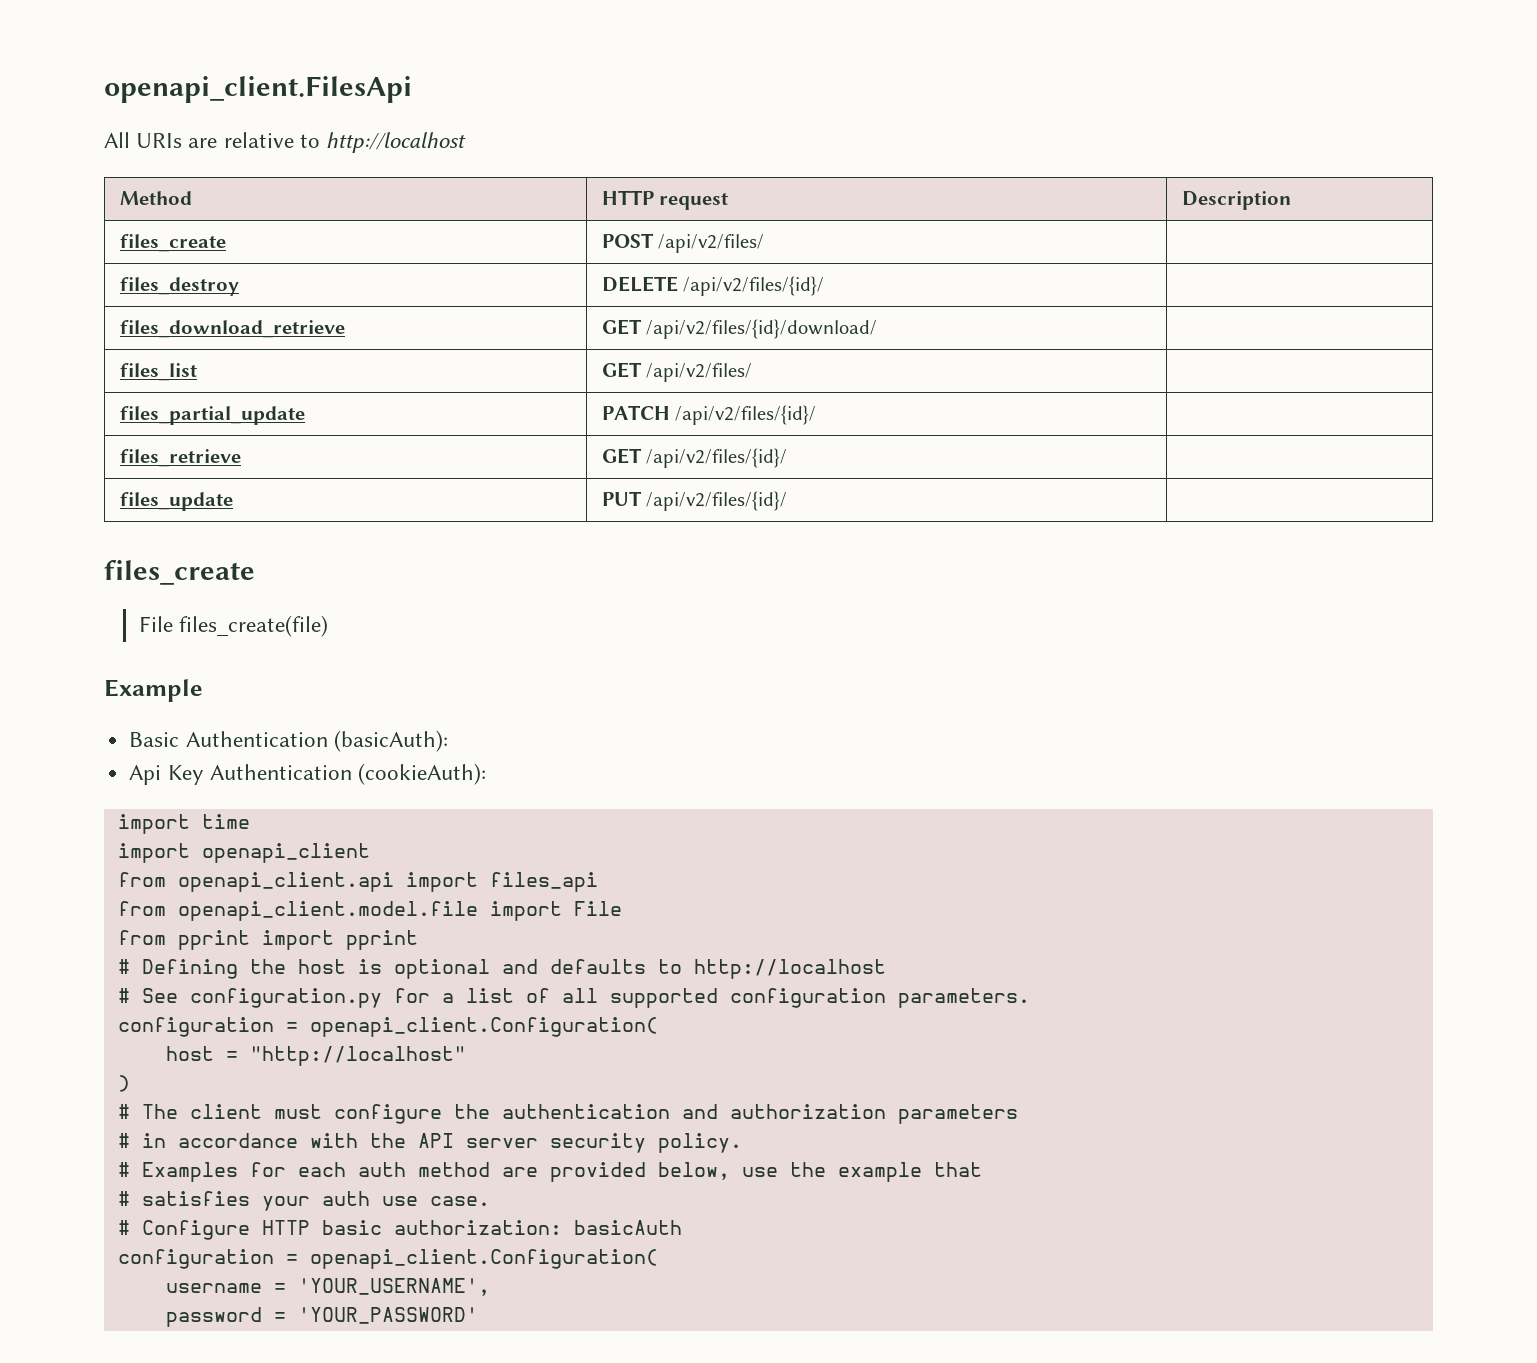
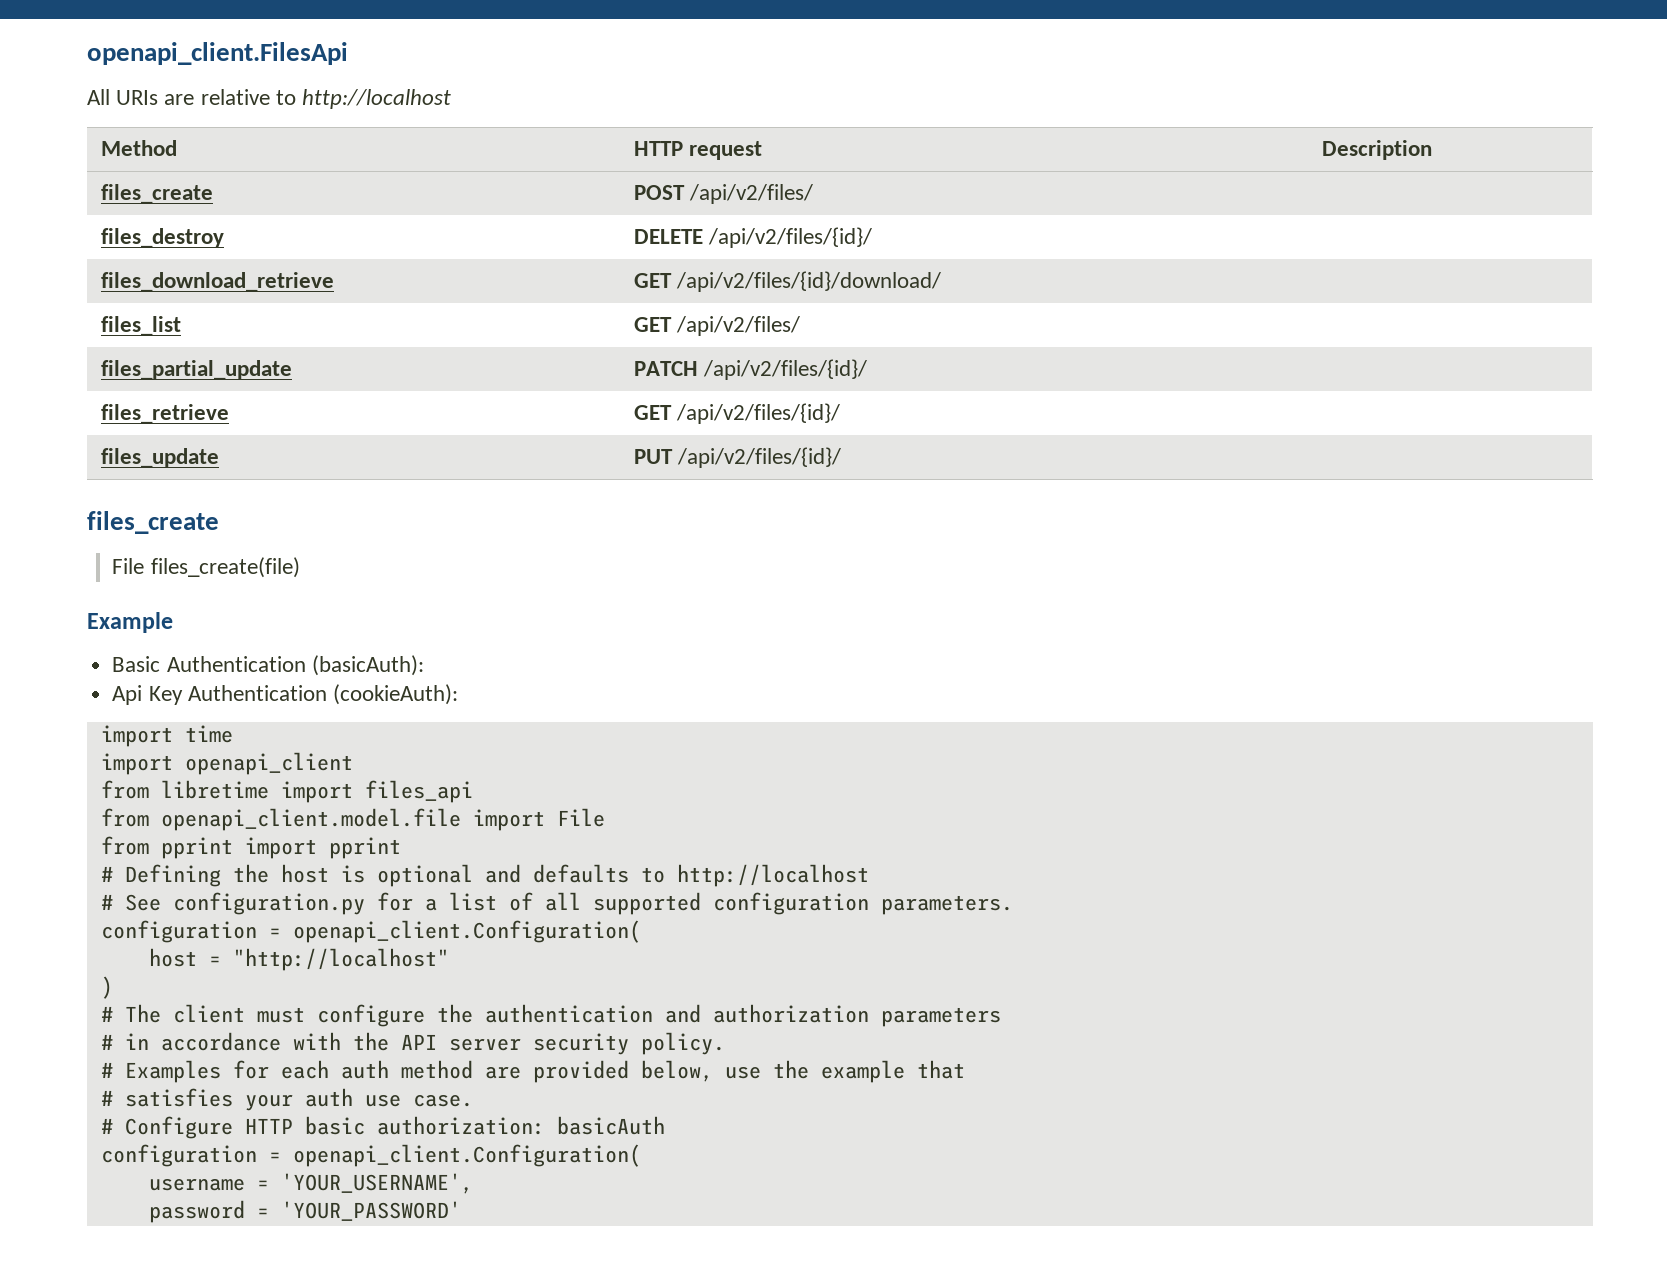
- from openapi_client.api import files_api
+ from libretime import files_api

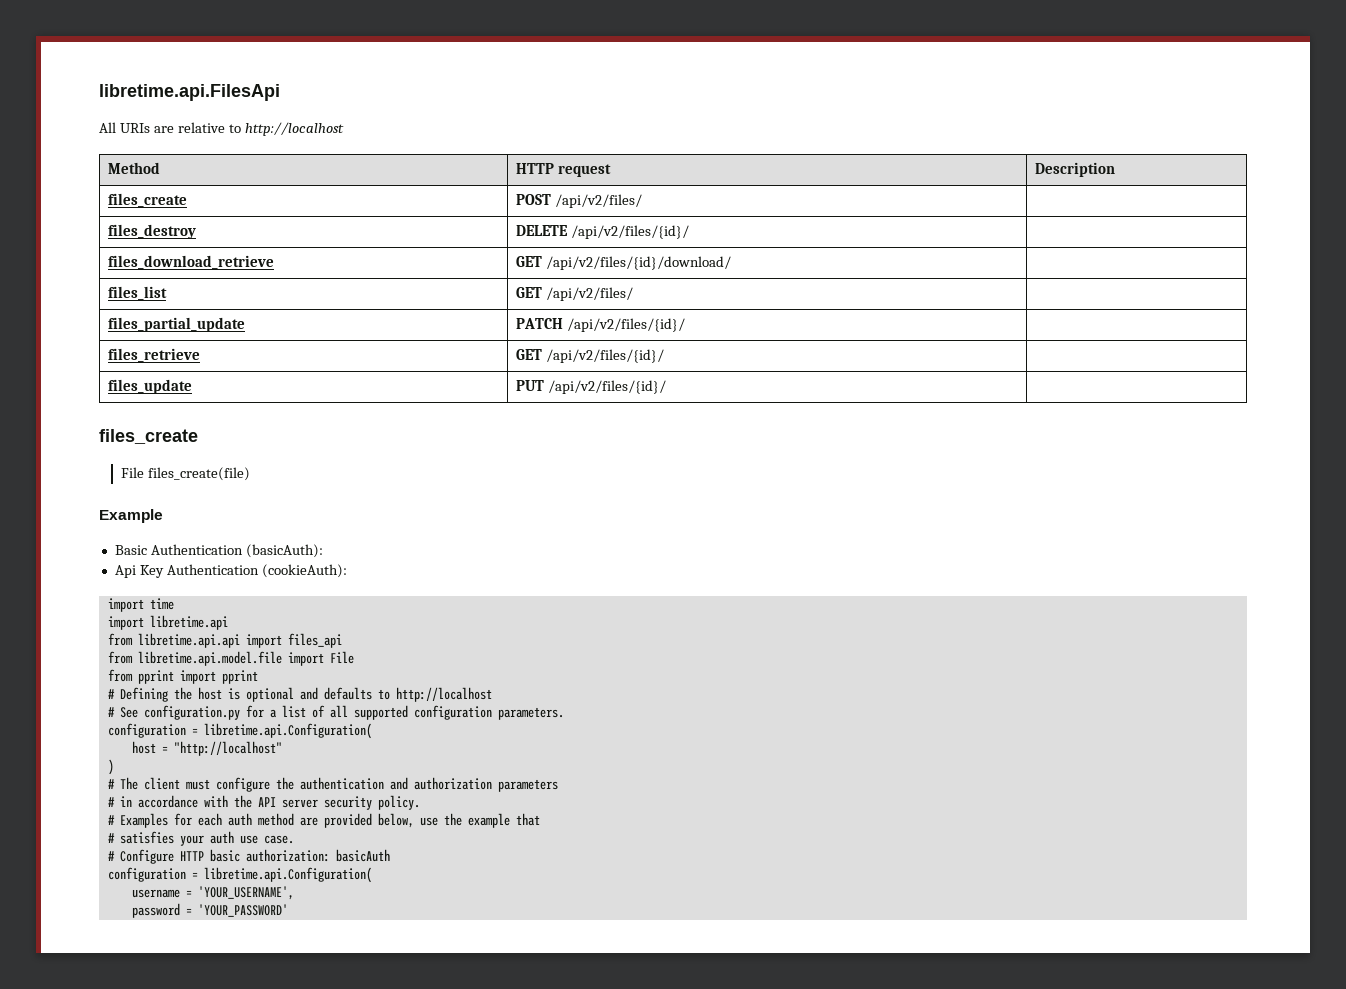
- openapi_client.FilesApi
+ libretime.api.FilesApi
- import openapi_client
- from libretime import files_api
+ import libretime.api
+ from libretime.api.api import files_api
- from openapi_client.model.file import File
+ from libretime.api.model.file import File
  # See configuration.py for a list of all supported configuration parameters.
- configuration = openapi_client.Configuration(
+ configuration = libretime.api.Configuration(
  # Configure HTTP basic authorization: basicAuth
- configuration = openapi_client.Configuration(
+ configuration = libretime.api.Configuration(

